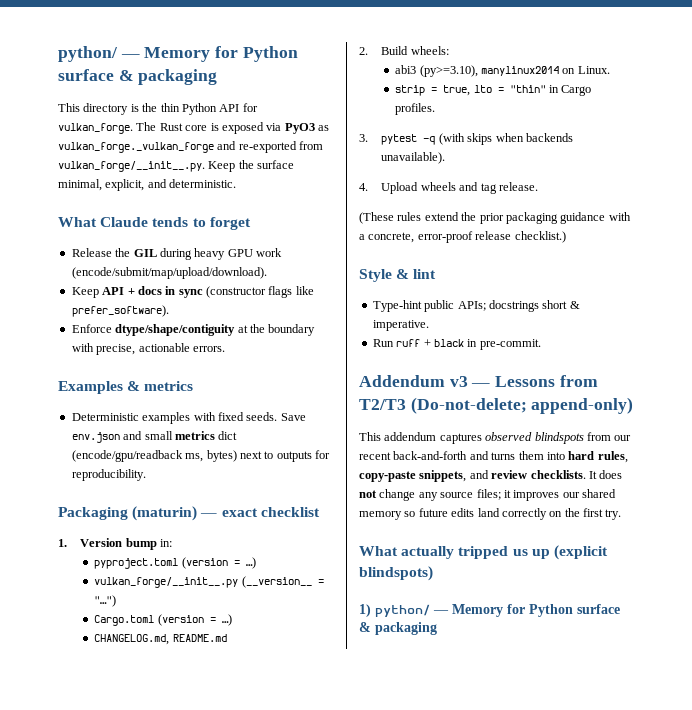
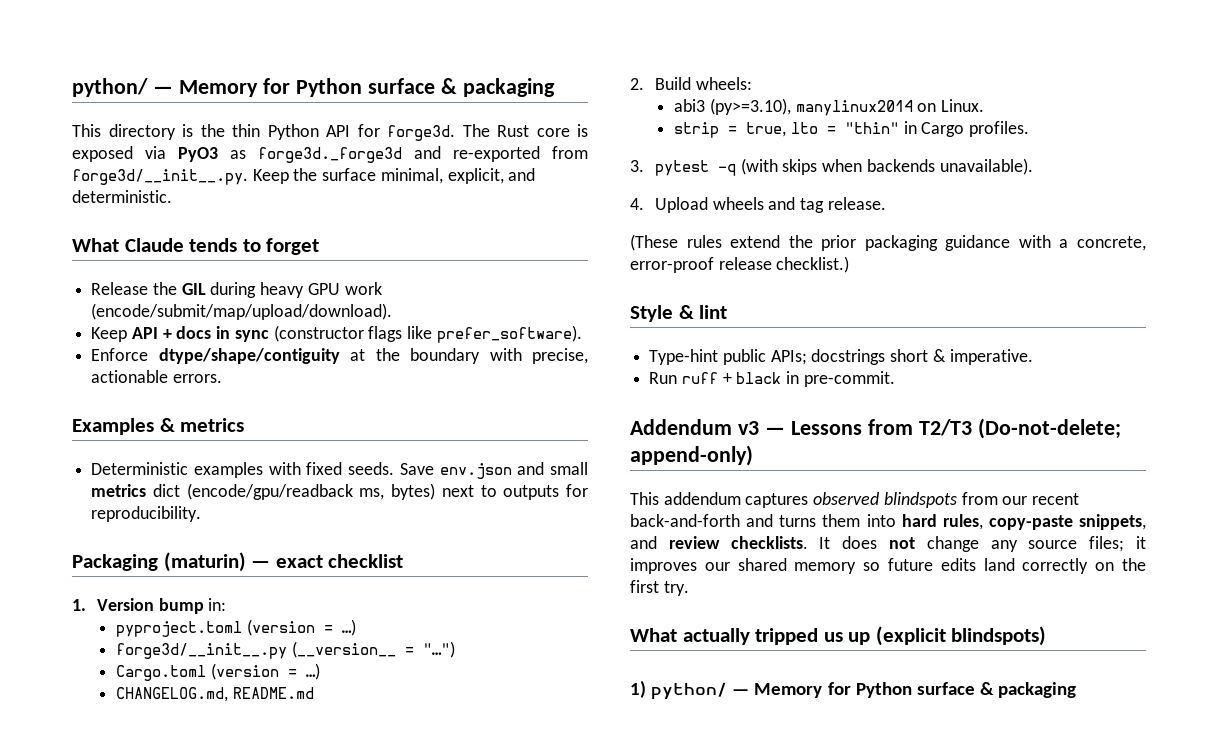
- This directory is the thin Python API for vulkan_forge.
+ This directory is the thin Python API for forge3d.
- The Rust core is exposed via PyO3 as vulkan_forge._vulkan_forge and re-exported from vulkan_forge/__init__.py. Keep the surface minimal, explicit, and deterministic.
+ The Rust core is exposed via PyO3 as forge3d._forge3d and re-exported from forge3d/__init__.py. Keep the surface minimal, explicit, and deterministic.
- vulkan_forge/__init__.py (__version__ = "…")
+ forge3d/__init__.py (__version__ = "…")

